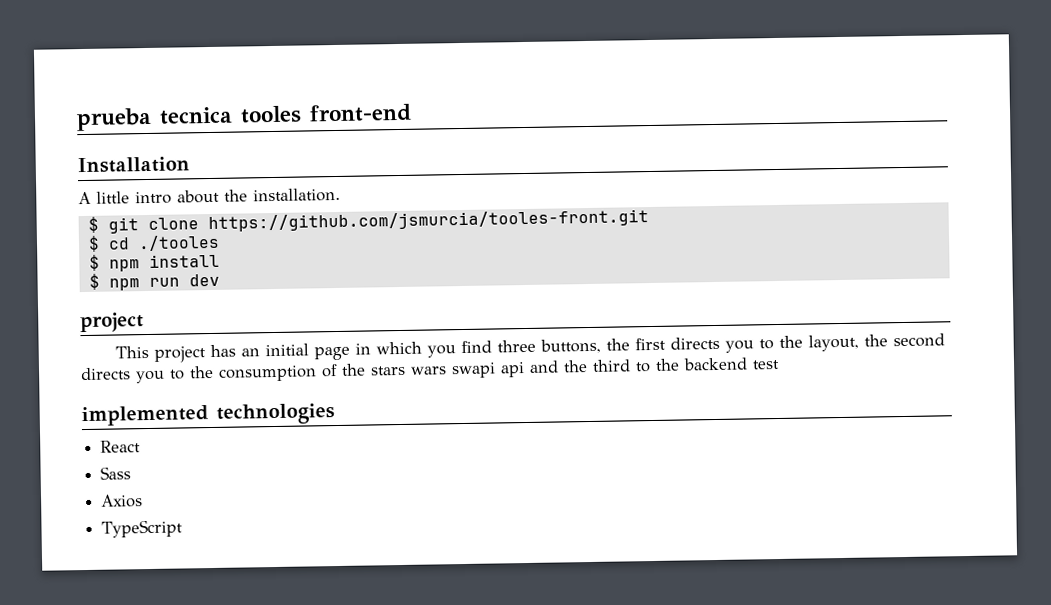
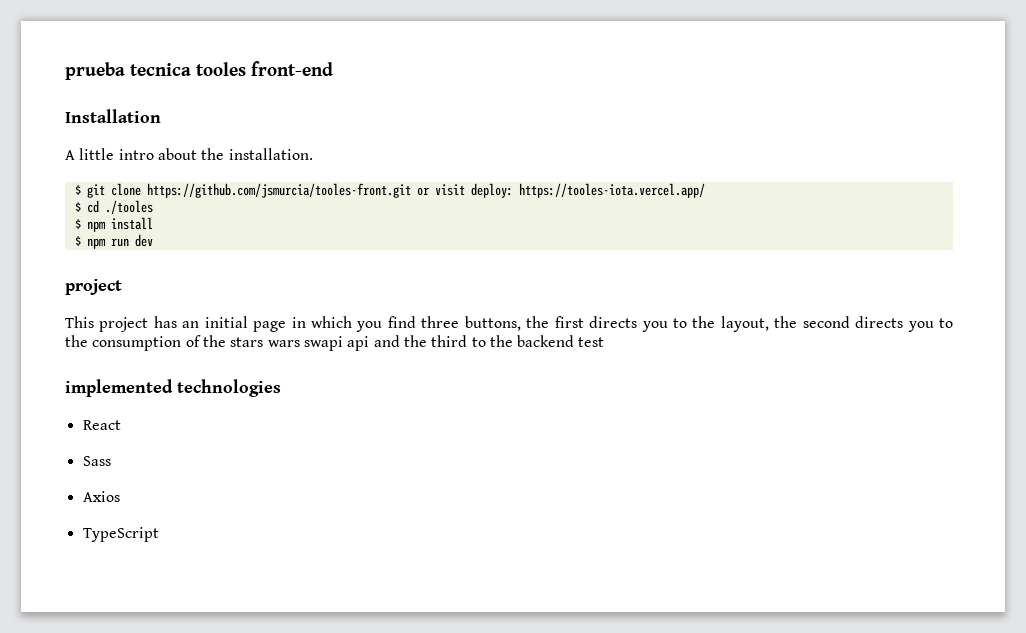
- $ git clone https://github.com/jsmurcia/tooles-front.git
+ $ git clone https://github.com/jsmurcia/tooles-front.git or visit deploy: https://tooles-iota.vercel.app/

